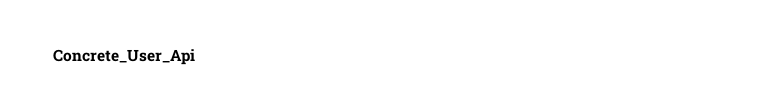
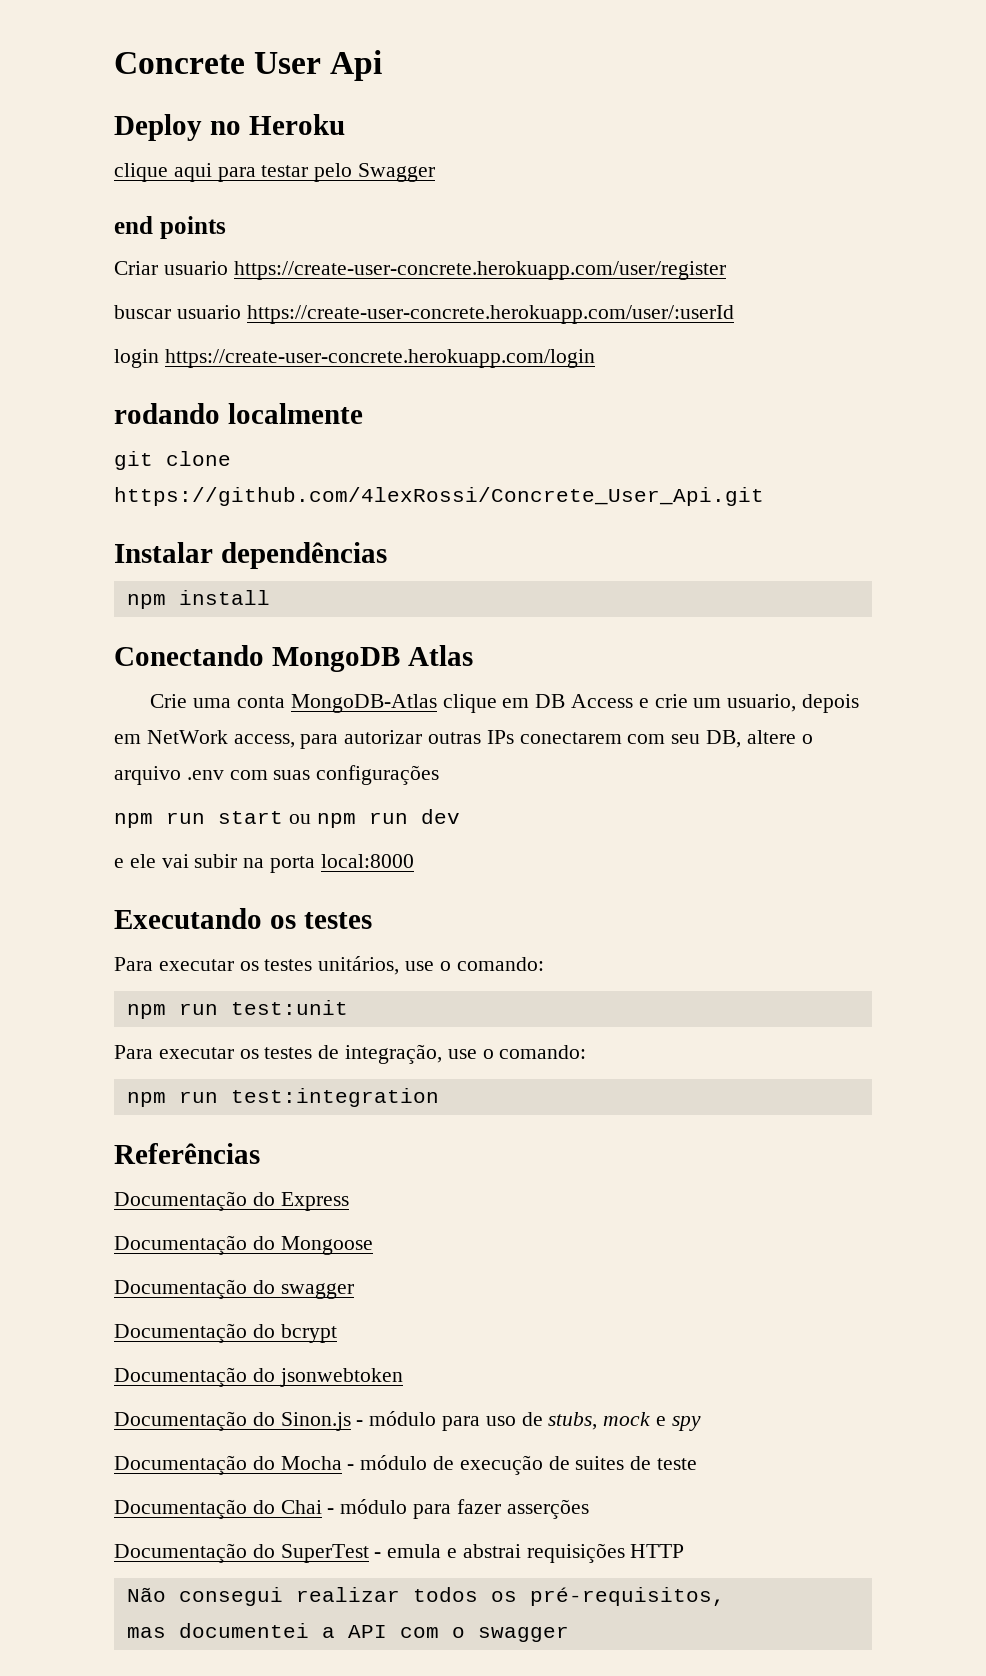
- Concrete_User_Api
+ Concrete User Api
+ Deploy no Heroku
+ clique aqui para testar pelo Swagger
+ end points
+ Criar usuario https://create-user-concrete.herokuapp.com/user/register
+ buscar usuario https://create-user-concrete.herokuapp.com/user/:userId
+ login https://create-user-concrete.herokuapp.com/login
+ rodando localmente
+ git clone https://github.com/4lexRossi/Concrete_User_Api.git
+ Instalar dependências
+ npm install
+ Conectando MongoDB Atlas
+ Crie uma conta MongoDB-Atlas clique em DB Access e crie um usuario, depois em NetWork access, para autorizar outras IPs conectarem com seu DB, altere o arquivo .env com suas configurações
+ npm run start ou npm run dev
+ e ele vai subir na porta local:8000
+ Executando os testes
+ Para executar os testes unitários, use o comando:
+ npm run test:unit
+ Para executar os testes de integração, use o comando:
+ npm run test:integration
+ Referências
+ Documentação do Express
+ Documentação do Mongoose
+ Documentação do swagger
+ Documentação do bcrypt
+ Documentação do jsonwebtoken
+ Documentação do Sinon.js - módulo para uso de stubs, mock e spy
+ Documentação do Mocha - módulo de execução de suites de teste
+ Documentação do Chai - módulo para fazer asserções
+ Documentação do SuperTest - emula e abstrai requisições HTTP
+ Não consegui realizar todos os pré-requisitos,
+ mas documentei a API com o swagger

